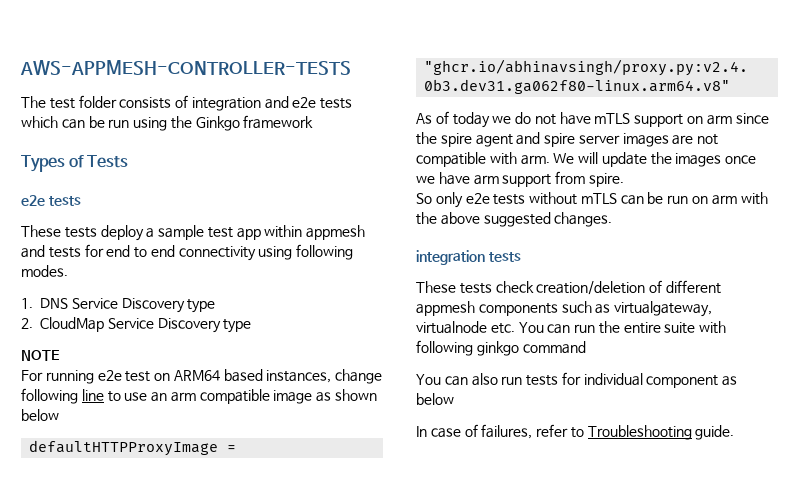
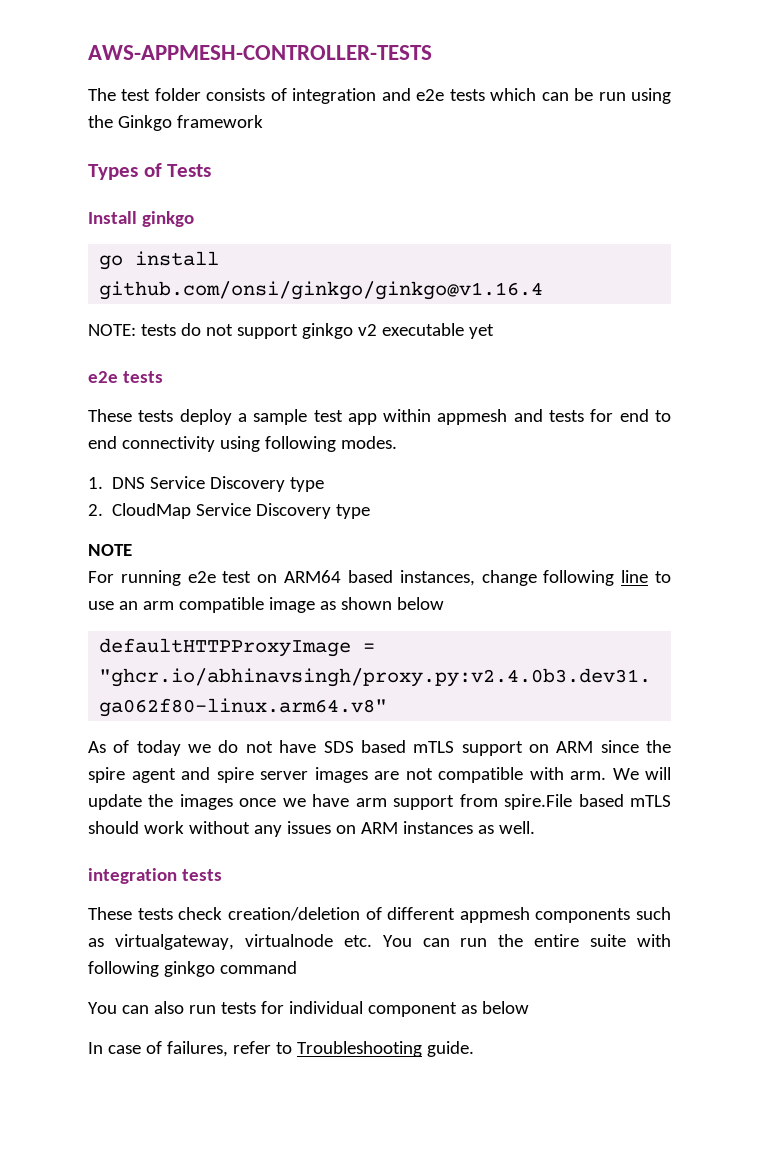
+ Install ginkgo
+ go install github.com/onsi/ginkgo/ginkgo@v1.16.4
+ NOTE: tests do not support ginkgo v2 executable yet
- As of today we do not have mTLS support on arm since the spire agent and spire server images are not compatible with arm.
+ As of today we do not have SDS based mTLS support on ARM since the spire agent and spire server images are not compatible with arm.
- We will update the images once we have arm support from spire.
- So only e2e tests without mTLS can be run on arm with the above suggested changes.
+ We will update the images once we have arm support from spire.File based mTLS should work without any issues on ARM instances as well.

